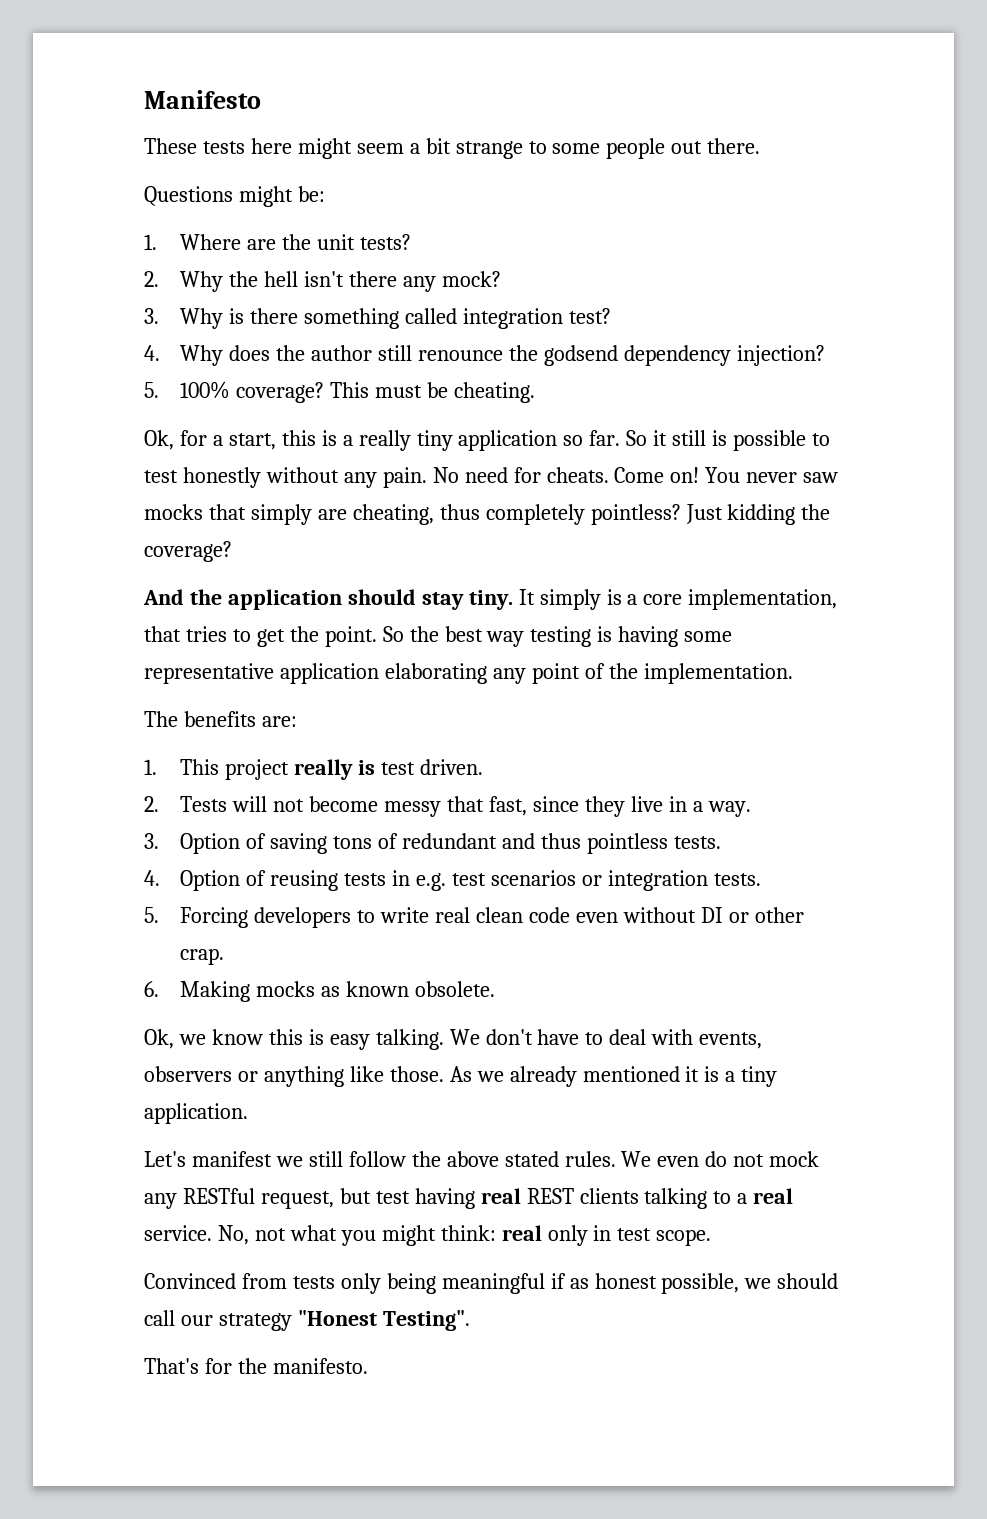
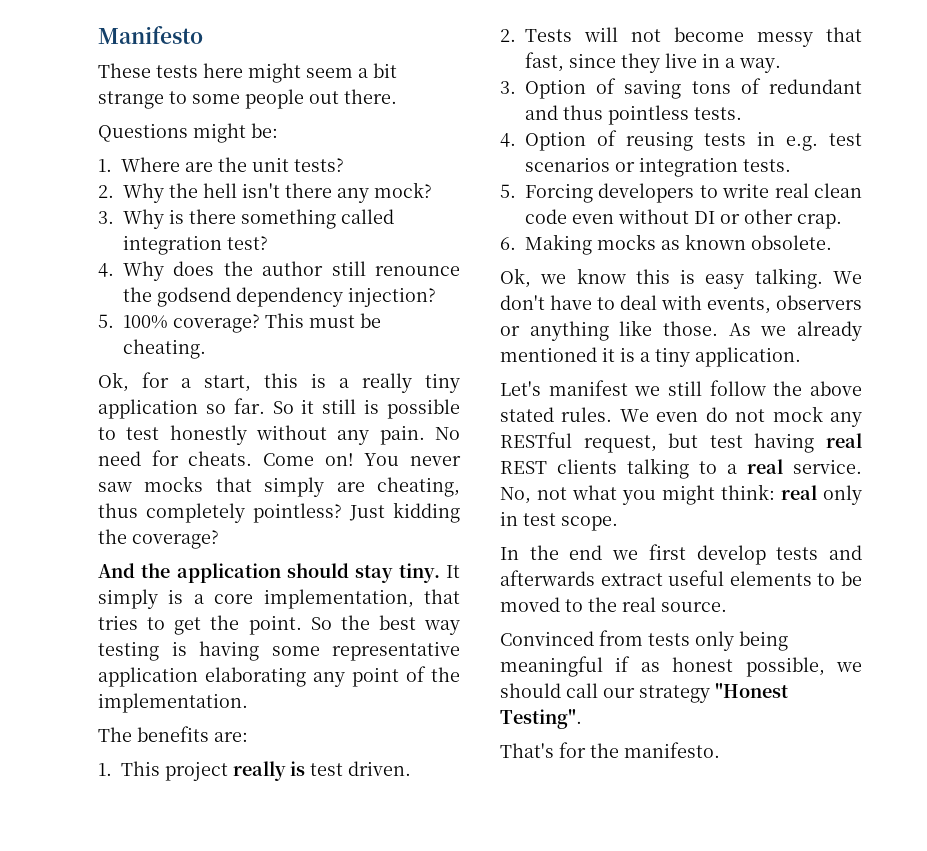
+ In the end we first develop tests and afterwards extract useful elements to be moved to the real source.

